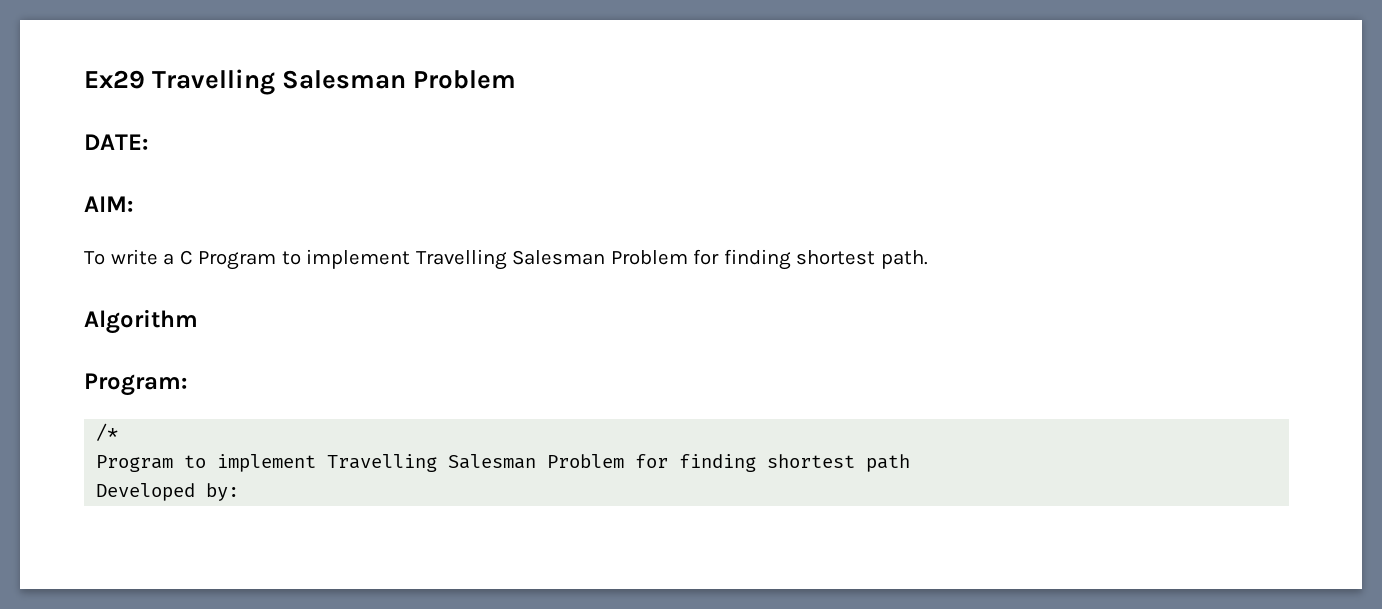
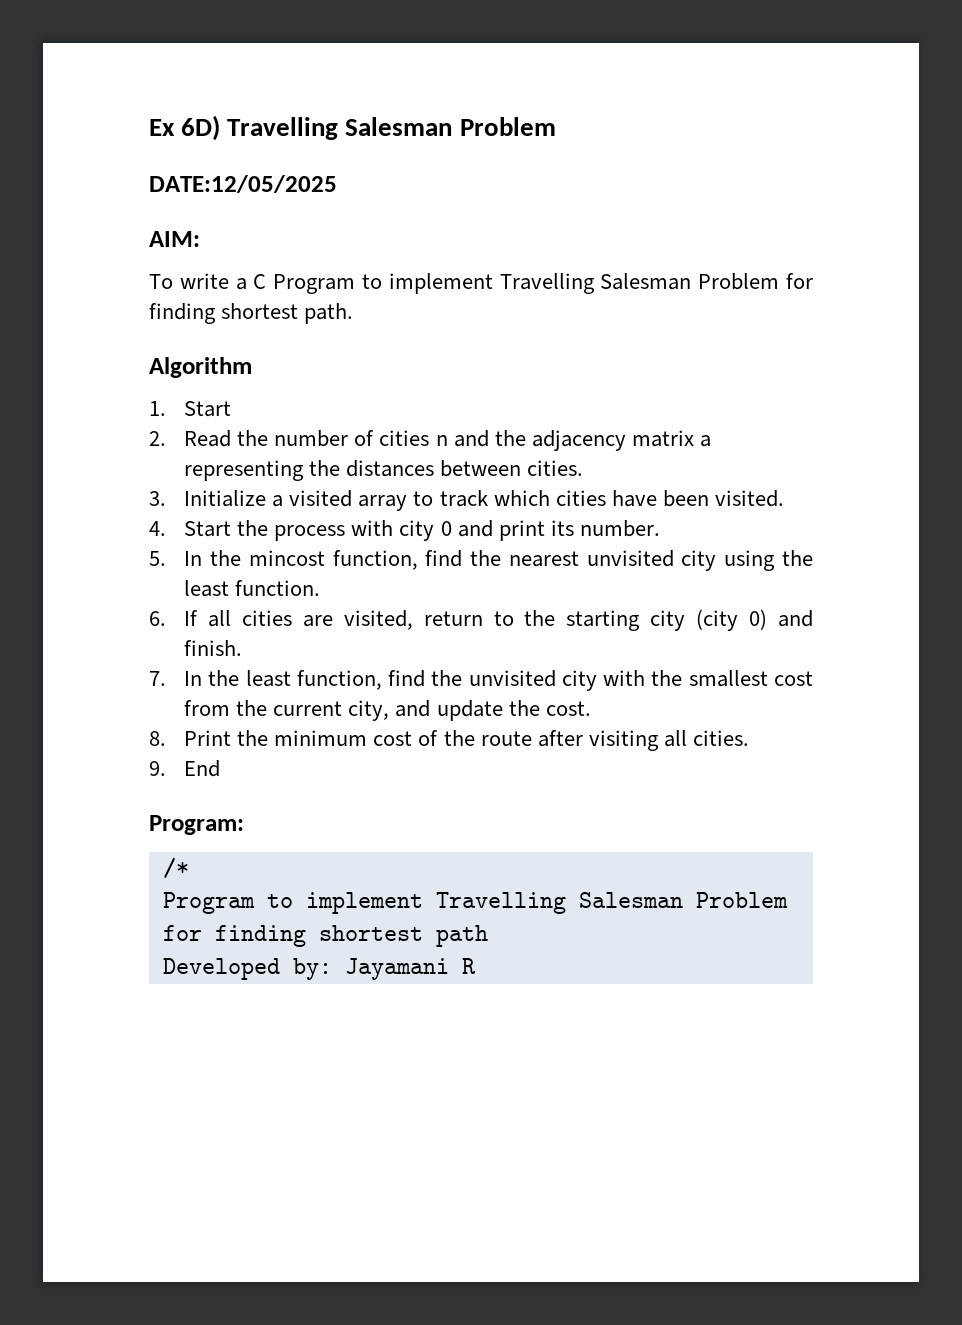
- Ex29 Travelling Salesman Problem
+ Ex 6D) Travelling Salesman Problem
- DATE:
+ DATE:12/05/2025
+ 1. Start
+ 2. Read the number of cities n and the adjacency matrix a representing the distances between cities.
+ 3. Initialize a visited array to track which cities have been visited.
+ 4. Start the process with city 0 and print its number.
+ 5. In the mincost function, find the nearest unvisited city using the least function.
+ 6. If all cities are visited, return to the starting city (city 0) and finish.
+ 7. In the least function, find the unvisited city with the smallest cost from the current city, and update the cost.
+ 8. Print the minimum cost of the route after visiting all cities.
+ 9. End
- Developed by:
+ Developed by: Jayamani R

